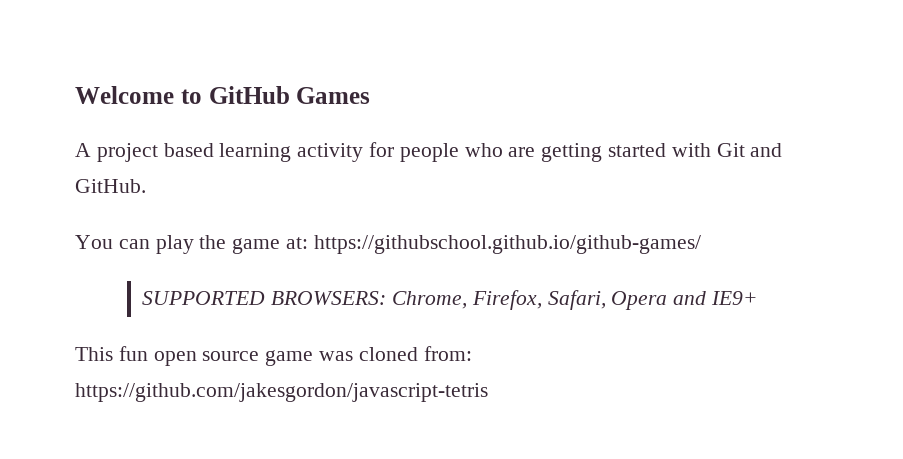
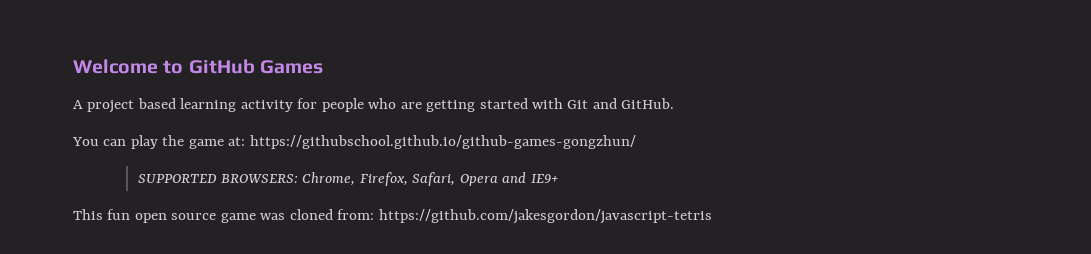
- You can play the game at: https://githubschool.github.io/github-games/
+ You can play the game at: https://githubschool.github.io/github-games-gongzhun/

